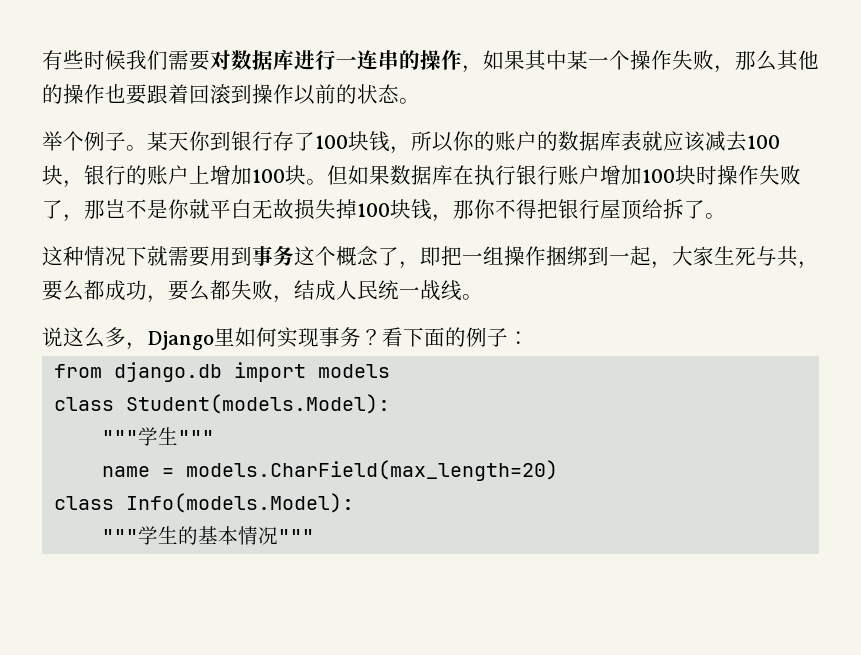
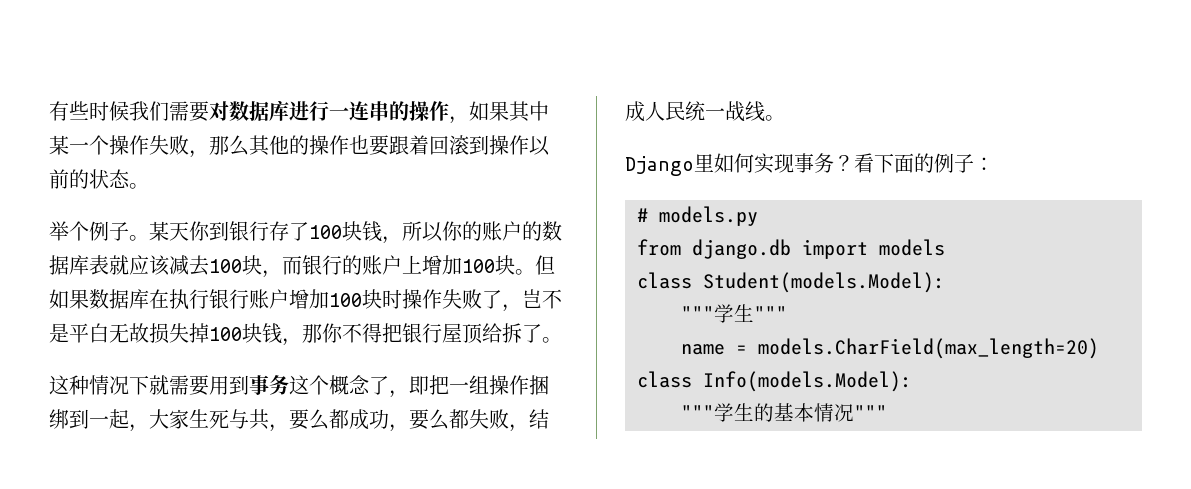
- 某天你到银行存了100块钱，所以你的账户的数据库表就应该减去100块，银行的账户上增加100块。
+ 某天你到银行存了100块钱，所以你的账户的数据库表就应该减去100块，而银行的账户上增加100块。
- 但如果数据库在执行银行账户增加100块时操作失败了，那岂不是你就平白无故损失掉100块钱，那你不得把银行屋顶给拆了。
+ 但如果数据库在执行银行账户增加100块时操作失败了，岂不是平白无故损失掉100块钱，那你不得把银行屋顶给拆了。
- 说这么多，Django里如何实现事务？
+ Django里如何实现事务？
+ # models.py

